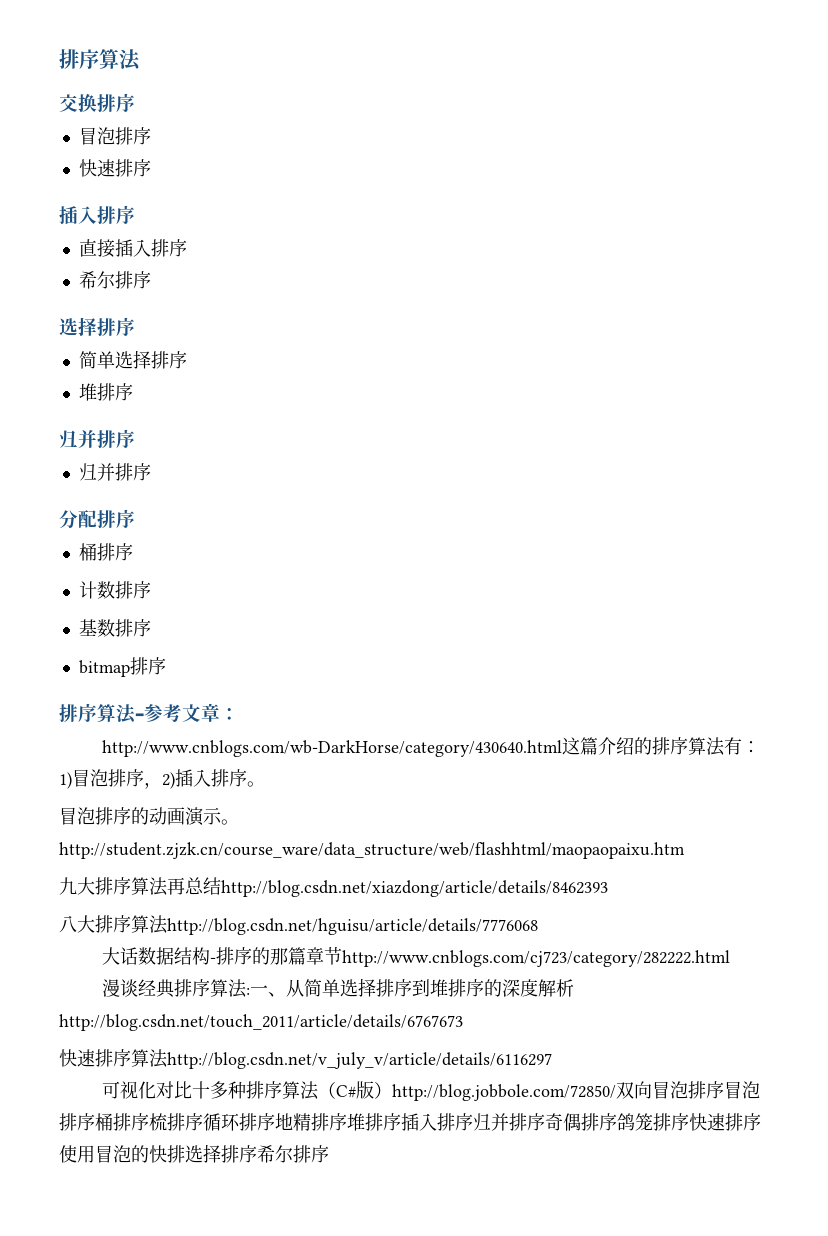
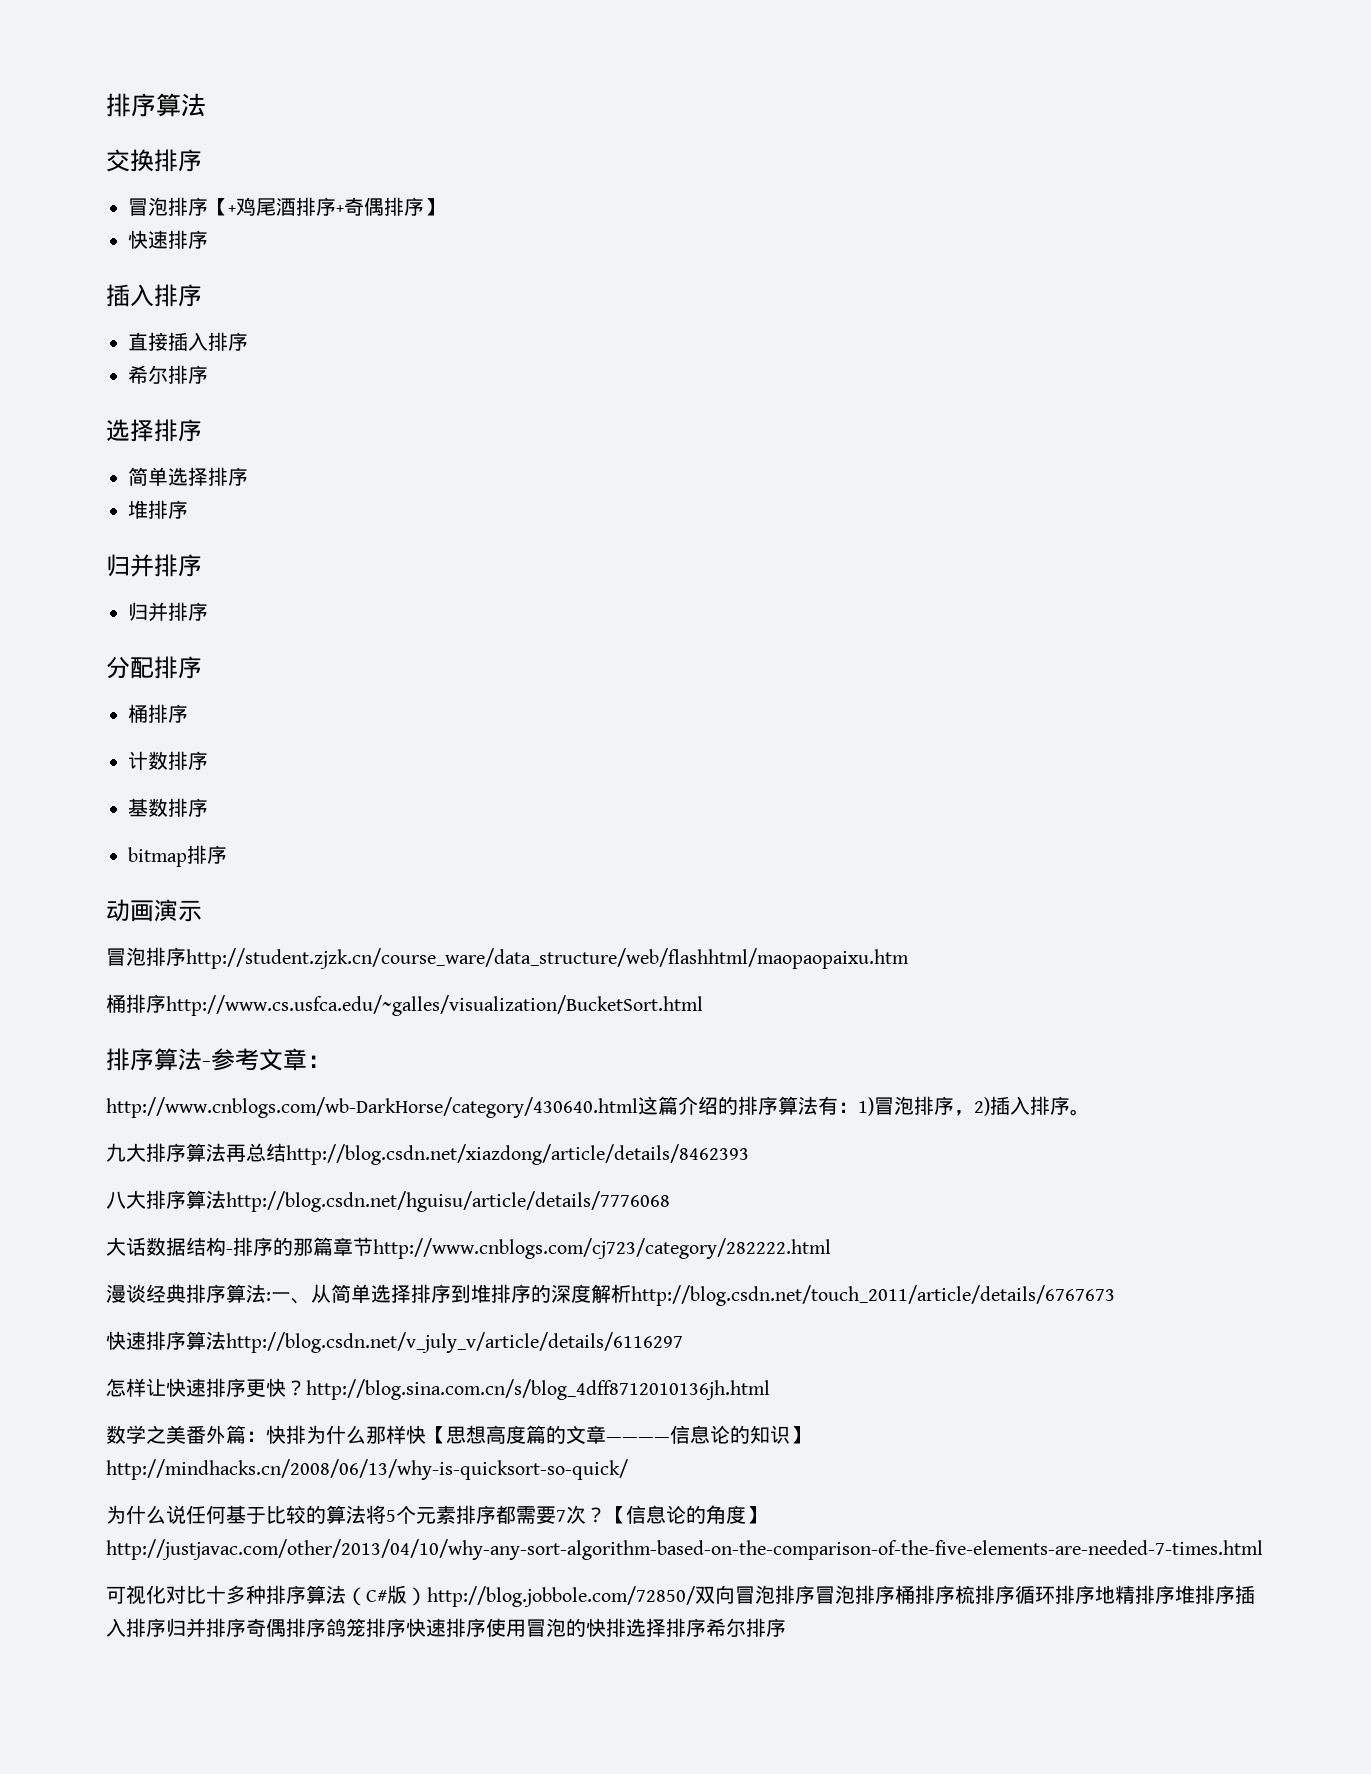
  交换排序
- 冒泡排序
+ 冒泡排序【+鸡尾酒排序+奇偶排序】
+ 动画演示
+ 冒泡排序http://student.zjzk.cn/course_ware/data_structure/web/flashhtml/maopaopaixu.htm
+ 桶排序http://www.cs.usfca.edu/~galles/visualization/BucketSort.html
- 冒泡排序的动画演示。http://student.zjzk.cn/course_ware/data_structure/web/flashhtml/maopaopaixu.htm
+ 怎样让快速排序更快？http://blog.sina.com.cn/s/blog_4dff8712010136jh.html
+ 数学之美番外篇：快排为什么那样快【思想高度篇的文章————信息论的知识】http://mindhacks.cn/2008/06/13/why-is-quicksort-so-quick/
+ 为什么说任何基于比较的算法将5个元素排序都需要7次？【信息论的角度】http://justjavac.com/other/2013/04/10/why-any-sort-algorithm-based-on-the-comparison-of-the-five-elements-are-needed-7-times.html

